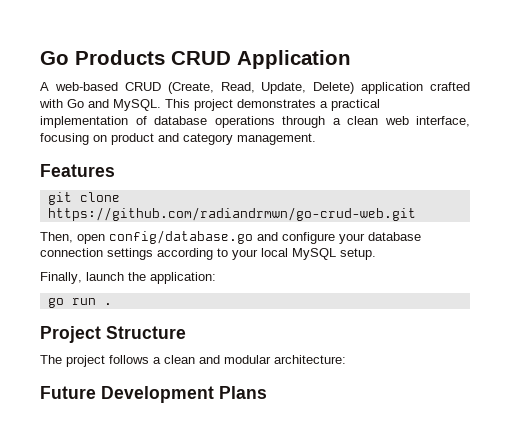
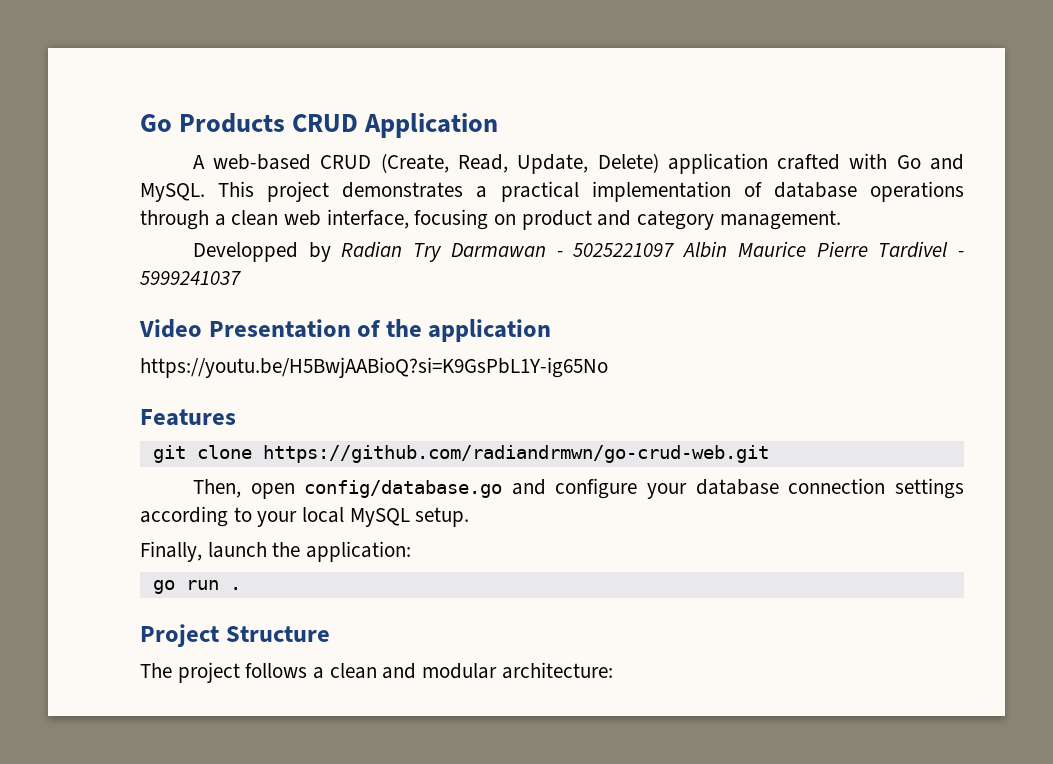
+ Developped by Radian Try Darmawan - 5025221097 Albin Maurice Pierre Tardivel - 5999241037
+ Video Presentation of the application
+ https://youtu.be/H5BwjAABioQ?si=K9GsPbL1Y-ig65No
- Future Development Plans

